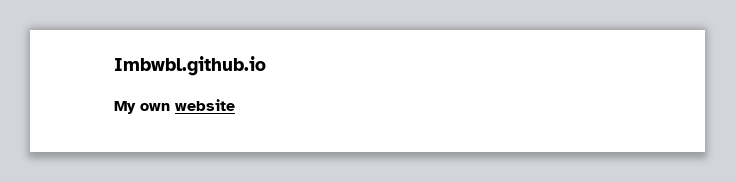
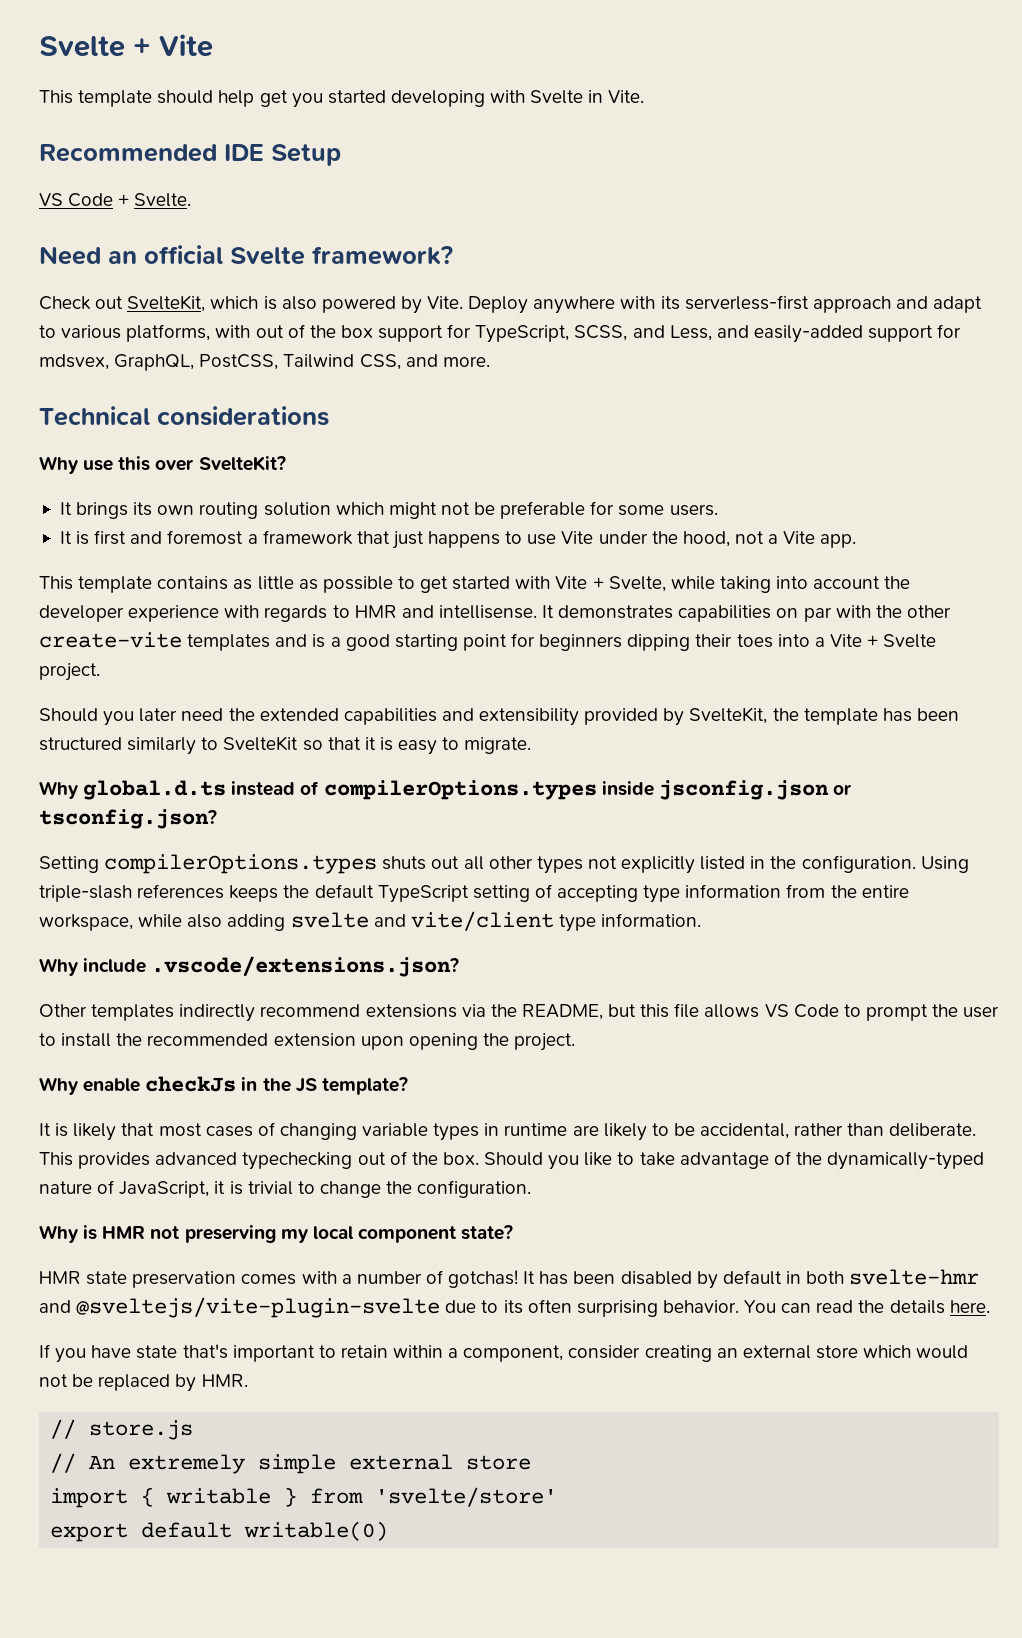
- Imbwbl.github.io
- My own website
+ Svelte + Vite
+ This template should help get you started developing with Svelte in Vite.
+ Recommended IDE Setup
+ VS Code + Svelte.
+ Need an official Svelte framework?
+ Check out SvelteKit, which is also powered by Vite. Deploy anywhere with its serverless-first approach and adapt to various platforms, with out of the box support for TypeScript, SCSS, and Less, and easily-added support for mdsvex, GraphQL, PostCSS, Tailwind CSS, and more.
+ Technical considerations
+ Why use this over SvelteKit?
+ It brings its own routing solution which might not be preferable for some users.
+ It is first and foremost a framework that just happens to use Vite under the hood, not a Vite app.
+ This template contains as little as possible to get started with Vite + Svelte, while taking into account the developer experience with regards to HMR and intellisense. It demonstrates capabilities on par with the other create-vite templates and is a good starting point for beginners dipping their toes into a Vite + Svelte project.
+ Should you later need the extended capabilities and extensibility provided by SvelteKit, the template has been structured similarly to SvelteKit so that it is easy to migrate.
+ Why global.d.ts instead of compilerOptions.types inside jsconfig.json or tsconfig.json?
+ Setting compilerOptions.types shuts out all other types not explicitly listed in the configuration. Using triple-slash references keeps the default TypeScript setting of accepting type information from the entire workspace, while also adding svelte and vite/client type information.
+ Why include .vscode/extensions.json?
+ Other templates indirectly recommend extensions via the README, but this file allows VS Code to prompt the user to install the recommended extension upon opening the project.
+ Why enable checkJs in the JS template?
+ It is likely that most cases of changing variable types in runtime are likely to be accidental, rather than deliberate. This provides advanced typechecking out of the box. Should you like to take advantage of the dynamically-typed nature of JavaScript, it is trivial to change the configuration.
+ Why is HMR not preserving my local component state?
+ HMR state preservation comes with a number of gotchas! It has been disabled by default in both svelte-hmr and @sveltejs/vite-plugin-svelte due to its often surprising behavior. You can read the details here.
+ If you have state that's important to retain within a component, consider creating an external store which would not be replaced by HMR.
+ // store.js
+ // An extremely simple external store
+ import { writable } from 'svelte/store'
+ export default writable(0)

